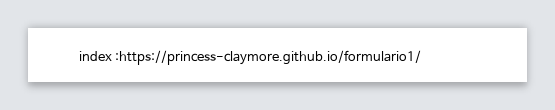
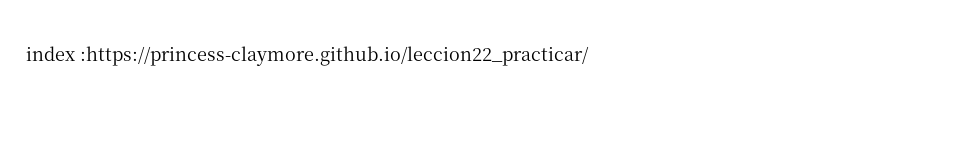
- index :https://princess-claymore.github.io/formulario1/
+ index :https://princess-claymore.github.io/leccion22_practicar/

